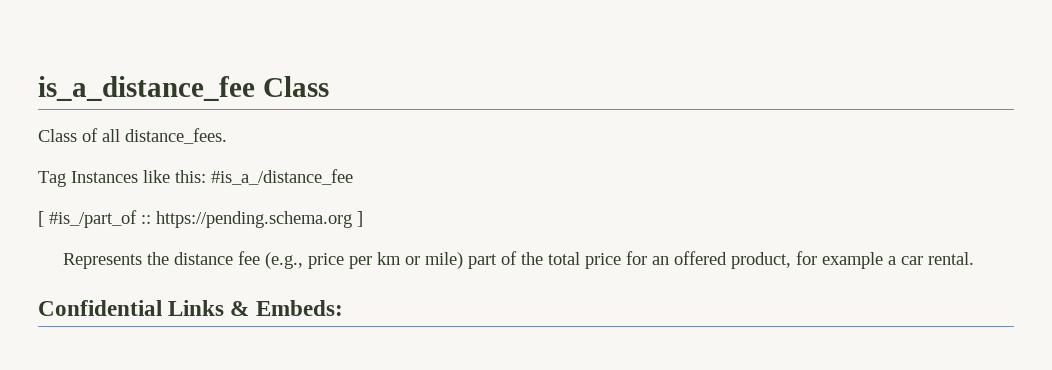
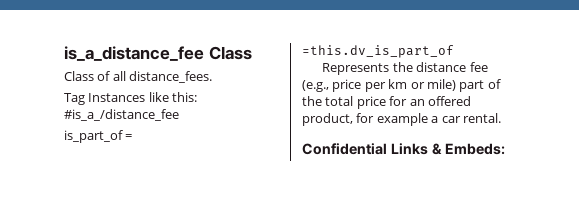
- [ #is_/part_of :: https://pending.schema.org ]
+ is_part_of = =this.dv_is_part_of

